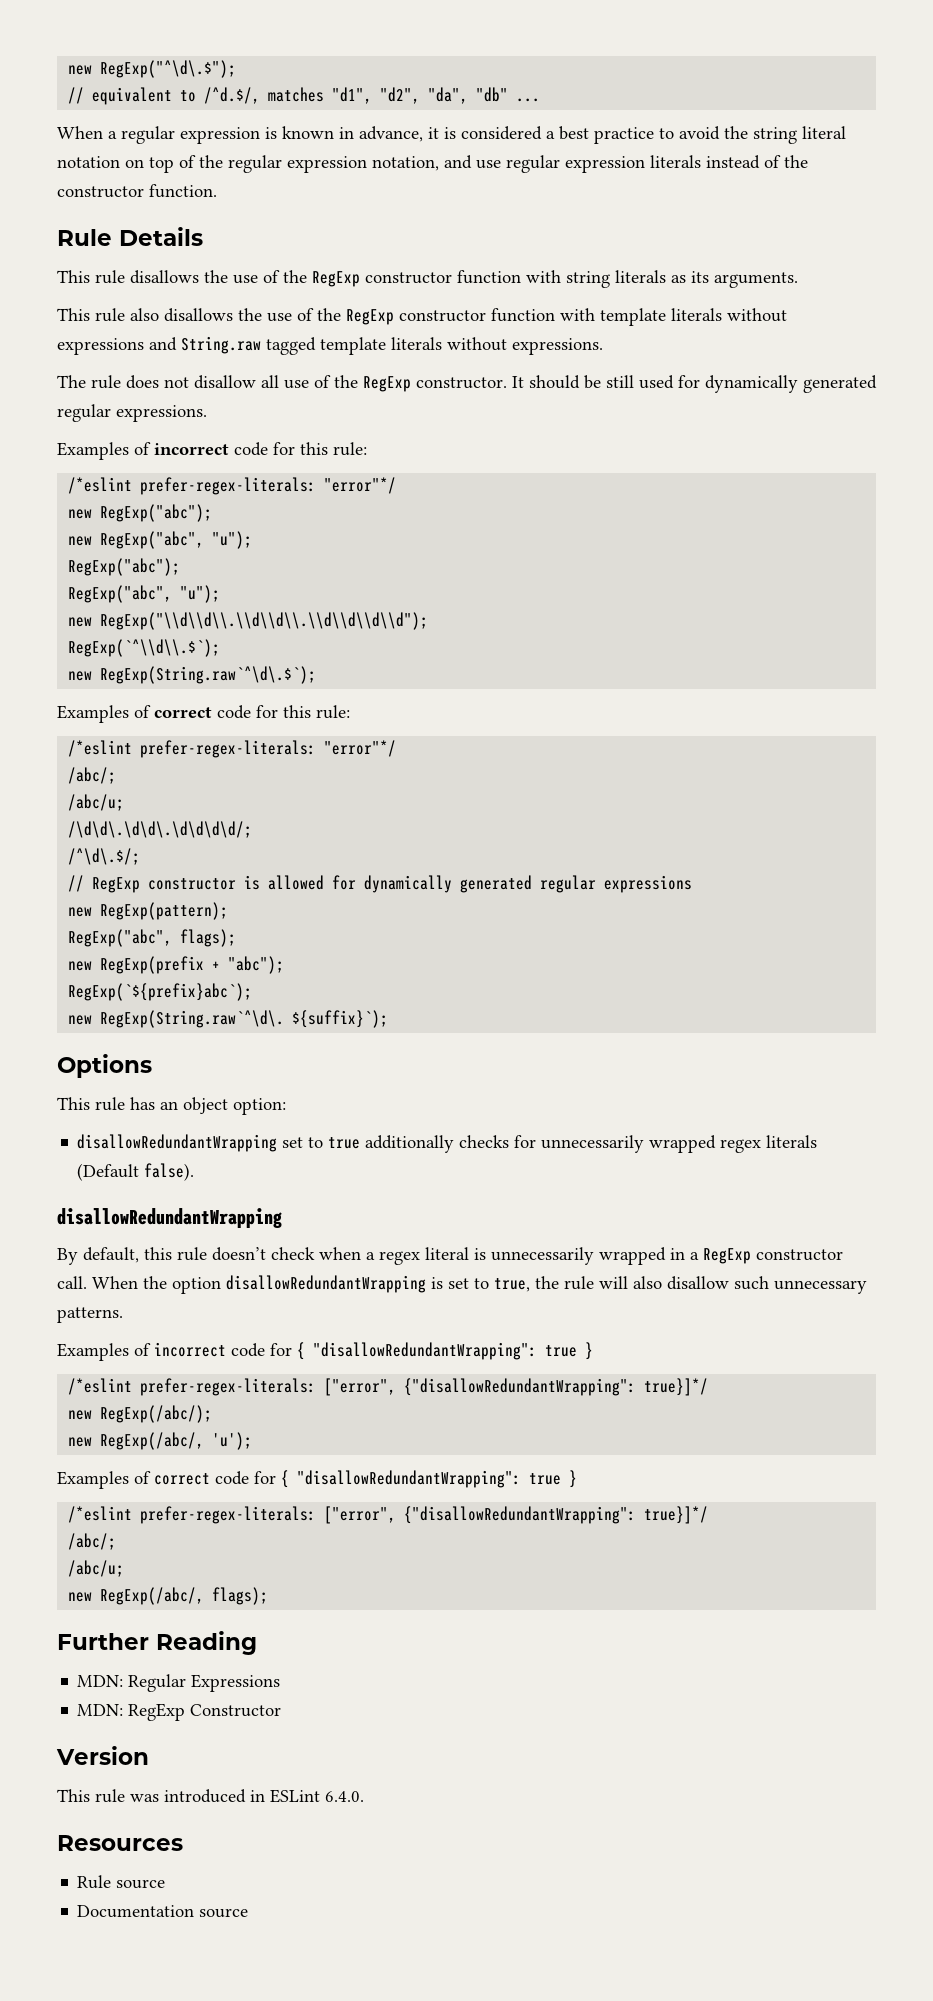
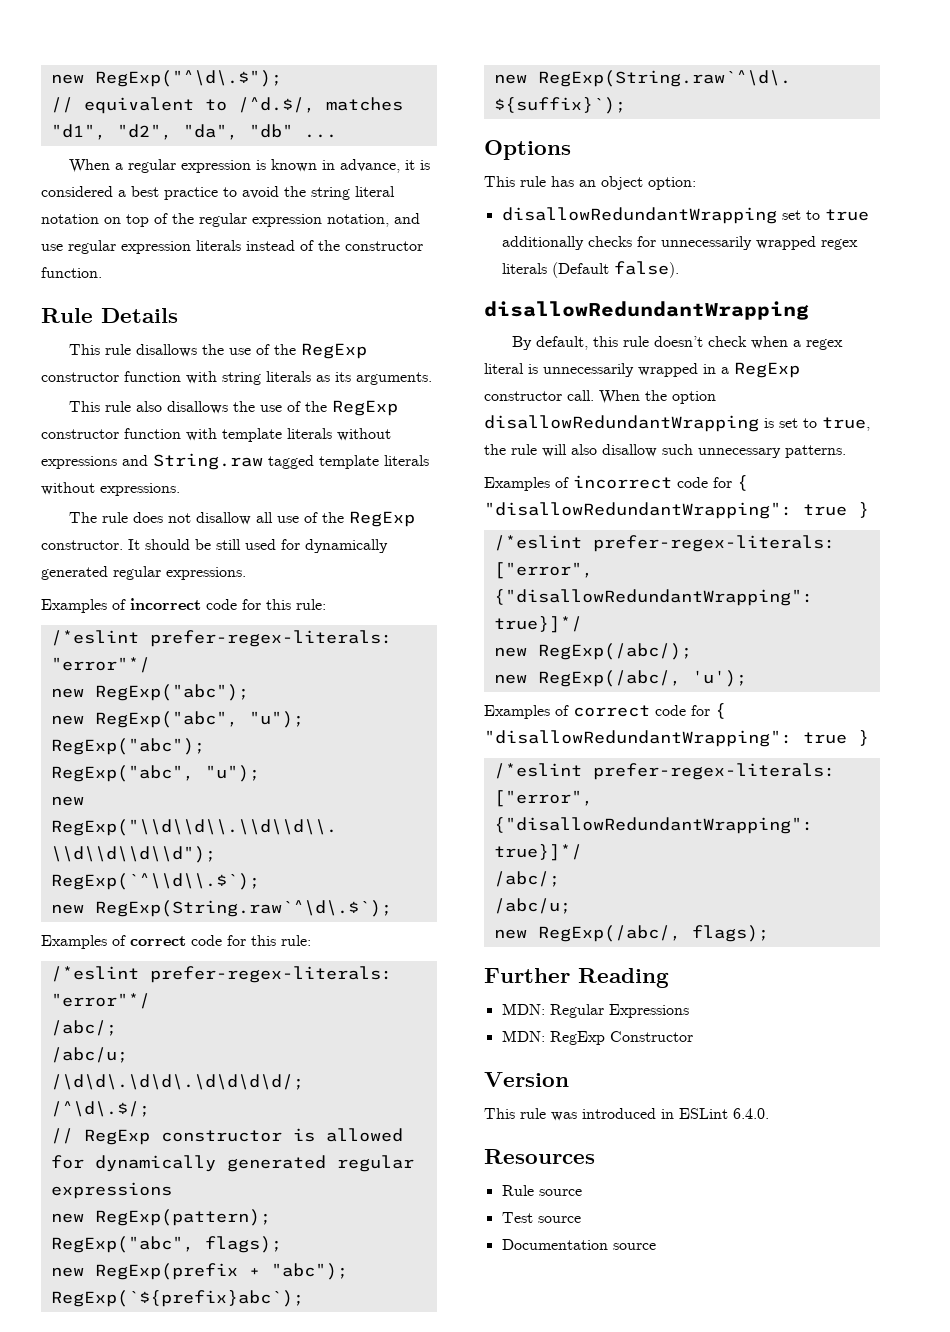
+ Test source

